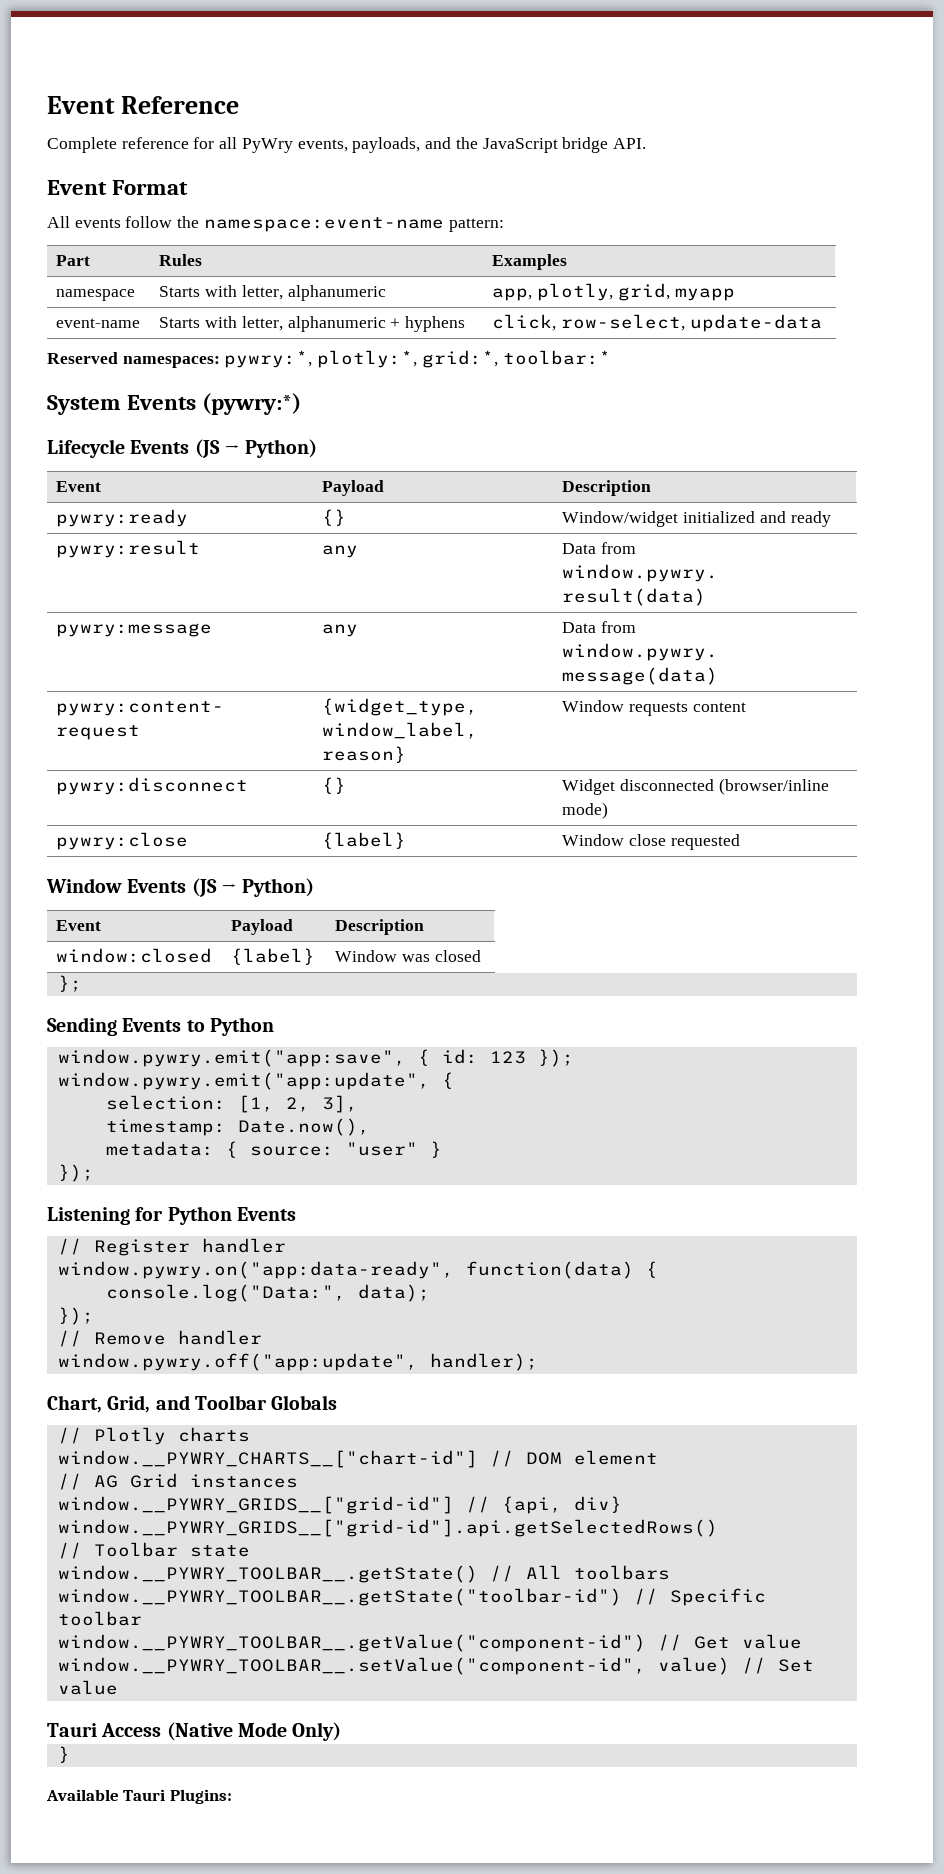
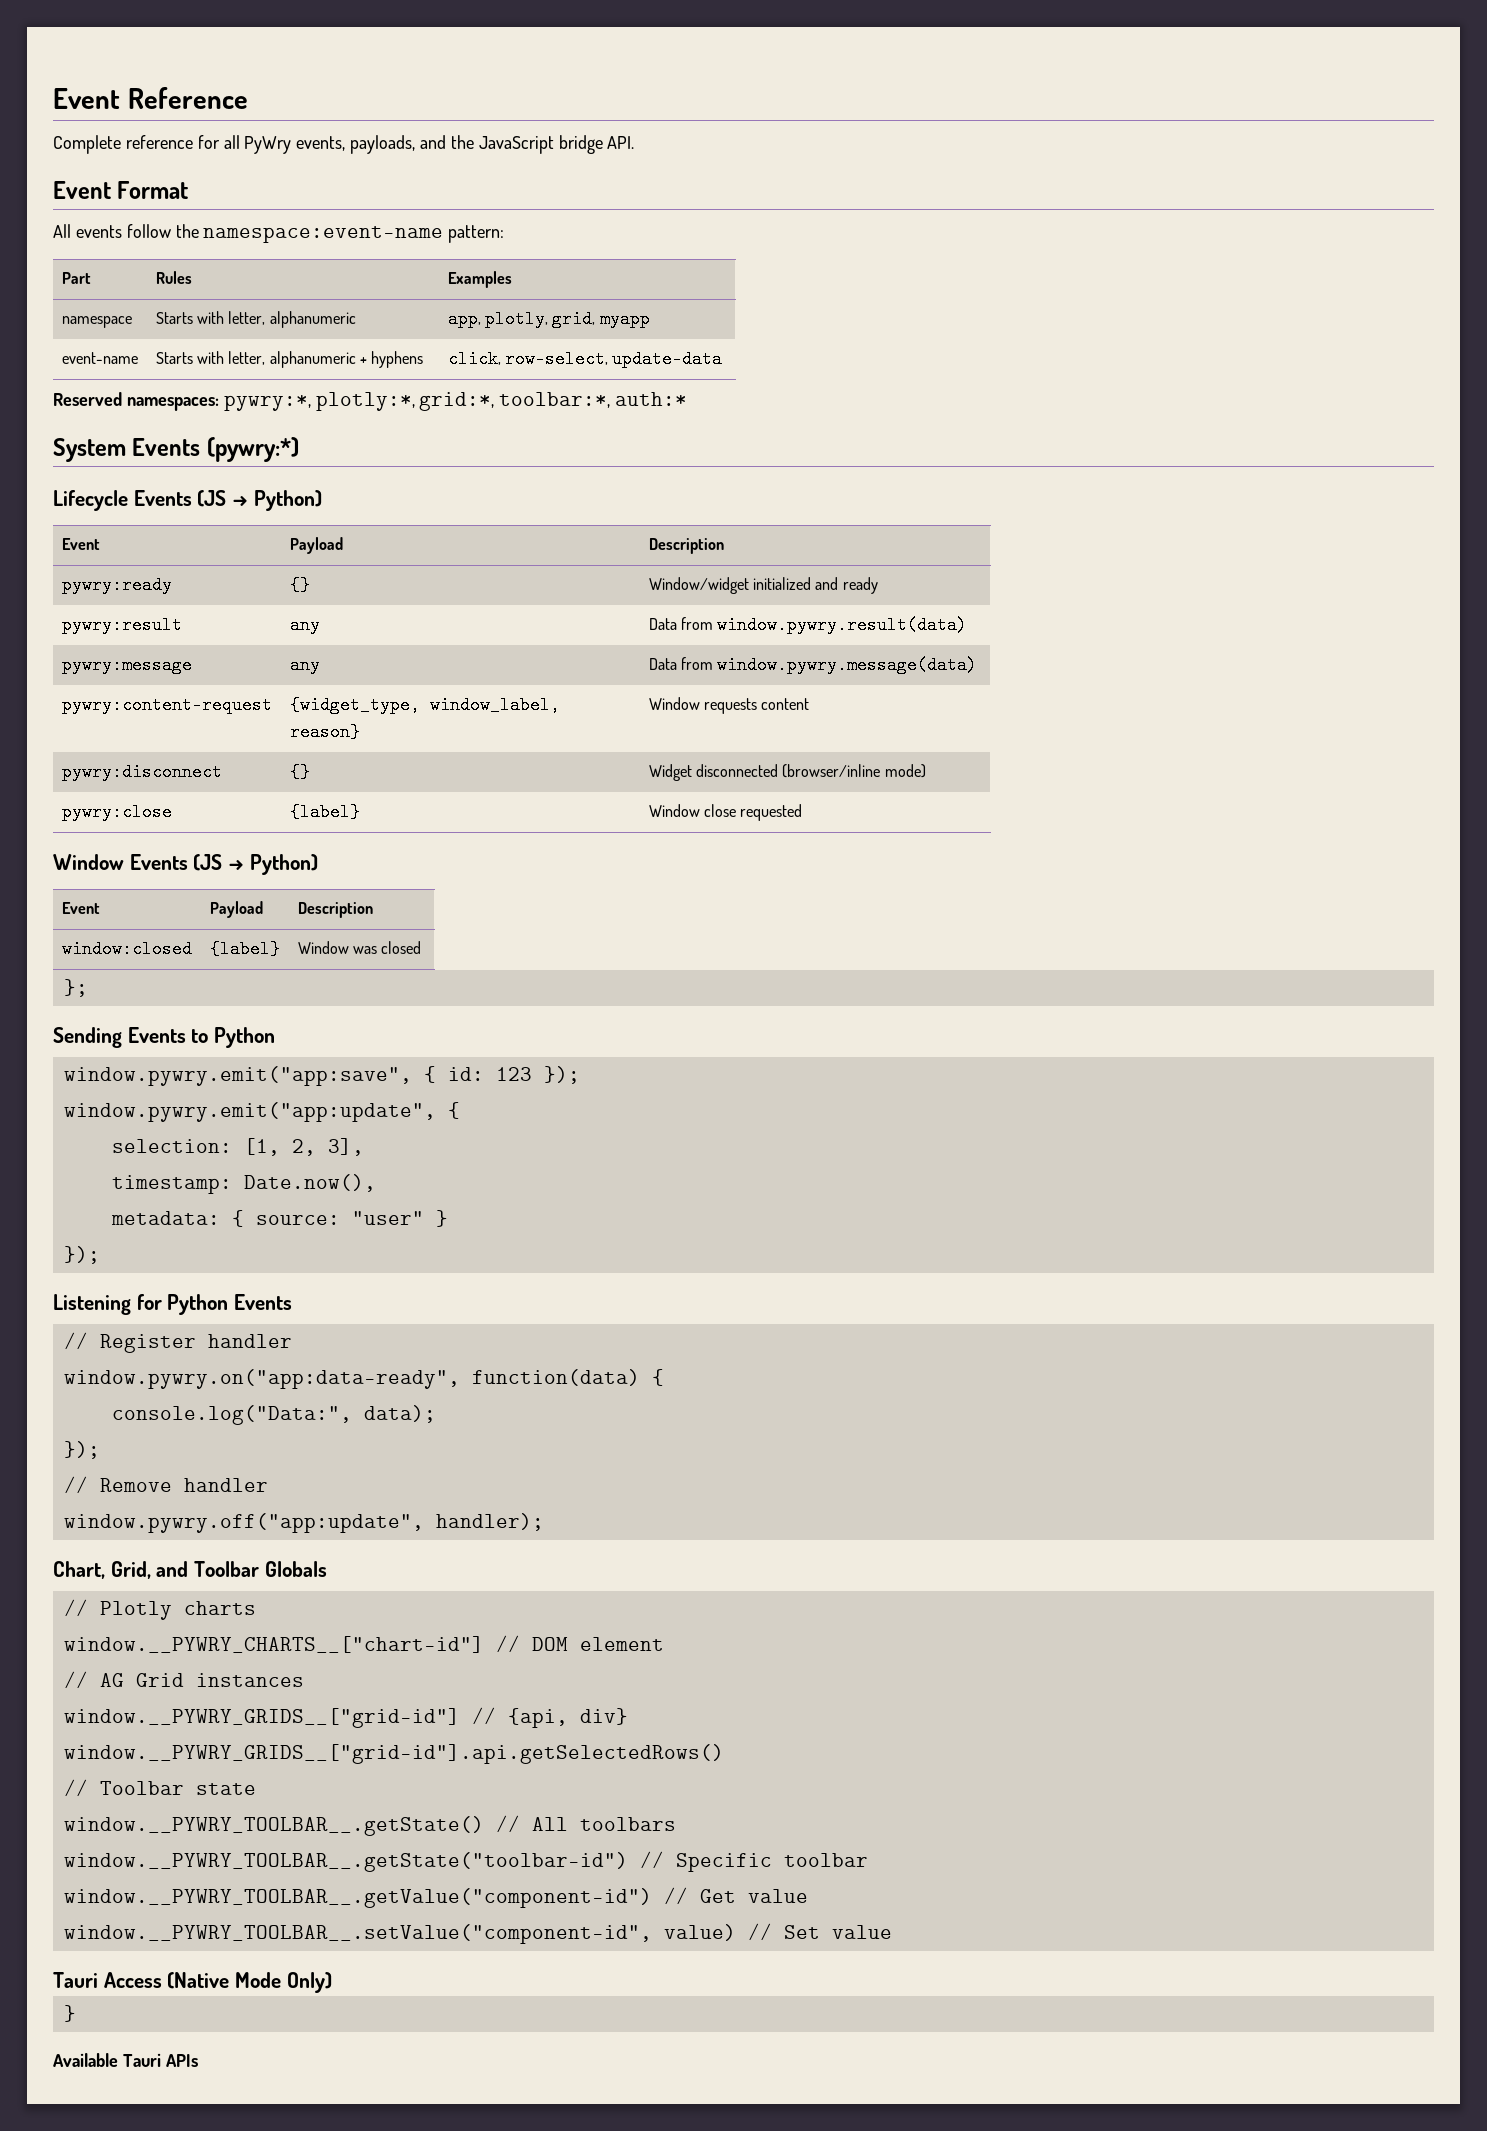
- Reserved namespaces: pywry:*, plotly:*, grid:*, toolbar:*
+ Reserved namespaces: pywry:*, plotly:*, grid:*, toolbar:*, auth:*
- Available Tauri Plugins:
+ Available Tauri APIs

